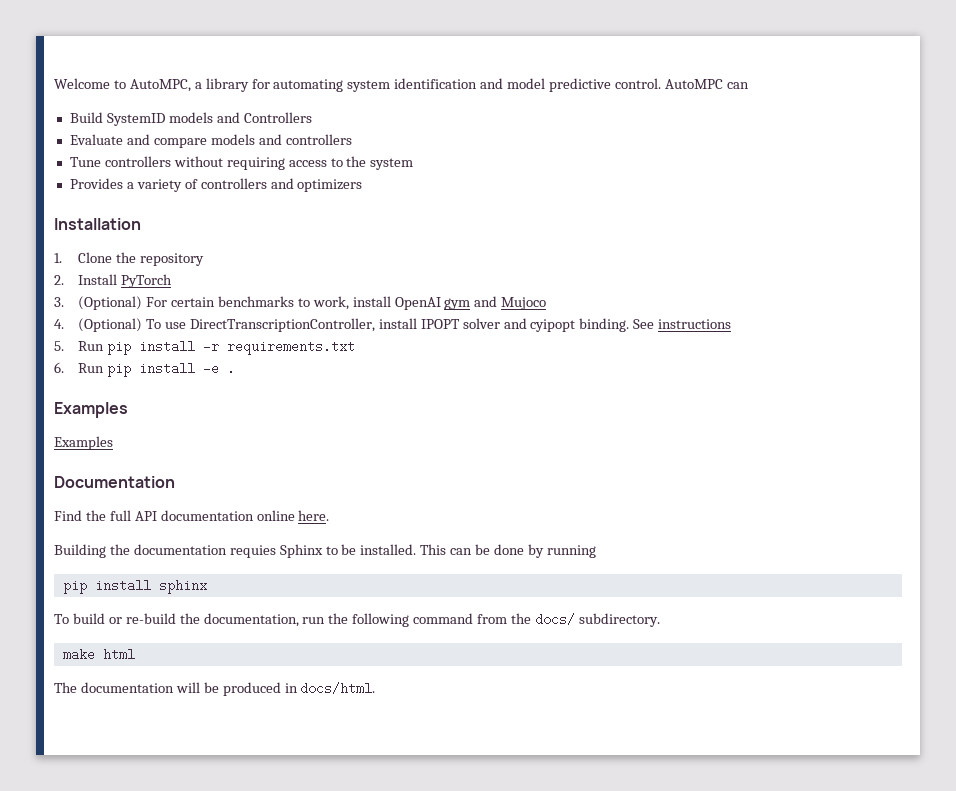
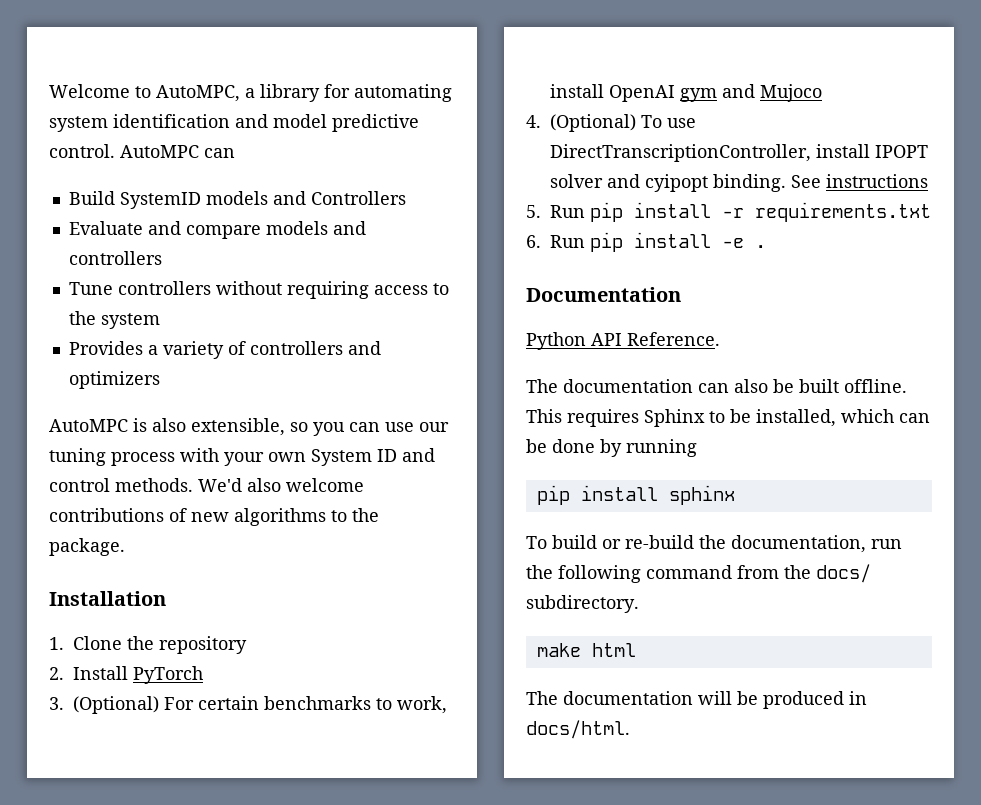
+ AutoMPC is also extensible, so you can use our tuning process with your own System ID and control methods. We'd also welcome contributions of new algorithms to the package.
  6. Run pip install -e .
- Examples
- Examples
- Find the full API documentation online here.
- Building the documentation requies Sphinx to be installed. This can be done by running
+ Python API Reference.
+ The documentation can also be built offline. This requires Sphinx to be installed, which can be done by running

